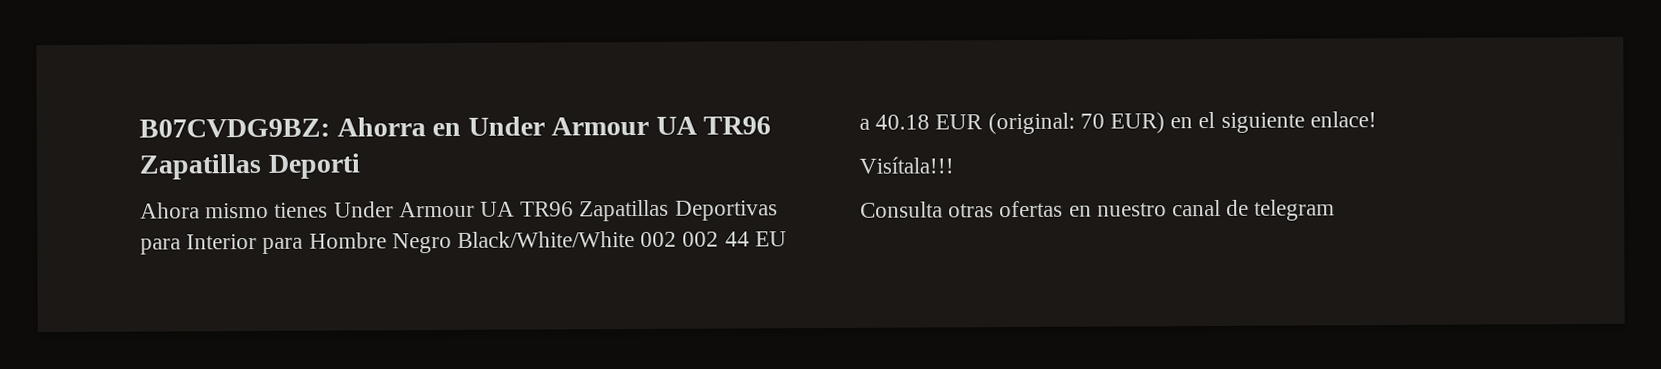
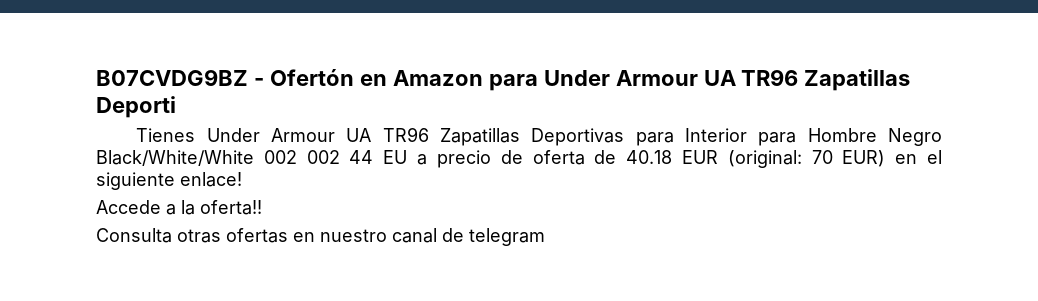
- B07CVDG9BZ: Ahorra en Under Armour UA TR96 Zapatillas Deporti
+ B07CVDG9BZ - Ofertón en Amazon para Under Armour UA TR96 Zapatillas Deporti
- Ahora mismo tienes Under Armour UA TR96 Zapatillas Deportivas para Interior para Hombre Negro Black/White/White 002 002 44 EU a 40.18 EUR (original: 70 EUR) en el siguiente enlace!
+ Tienes Under Armour UA TR96 Zapatillas Deportivas para Interior para Hombre Negro Black/White/White 002 002 44 EU a precio de oferta de 40.18 EUR (original: 70 EUR) en el siguiente enlace!
- Visítala!!!
+ Accede a la oferta!!

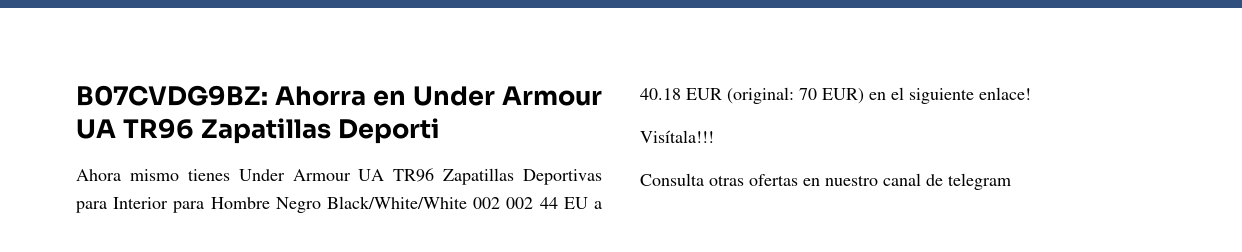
- B07CVDG9BZ - Ofertón en Amazon para Under Armour UA TR96 Zapatillas Deporti
+ B07CVDG9BZ: Ahorra en Under Armour UA TR96 Zapatillas Deporti
- Tienes Under Armour UA TR96 Zapatillas Deportivas para Interior para Hombre Negro Black/White/White 002 002 44 EU a precio de oferta de 40.18 EUR (original: 70 EUR) en el siguiente enlace!
+ Ahora mismo tienes Under Armour UA TR96 Zapatillas Deportivas para Interior para Hombre Negro Black/White/White 002 002 44 EU a 40.18 EUR (original: 70 EUR) en el siguiente enlace!
- Accede a la oferta!!
+ Visítala!!!

